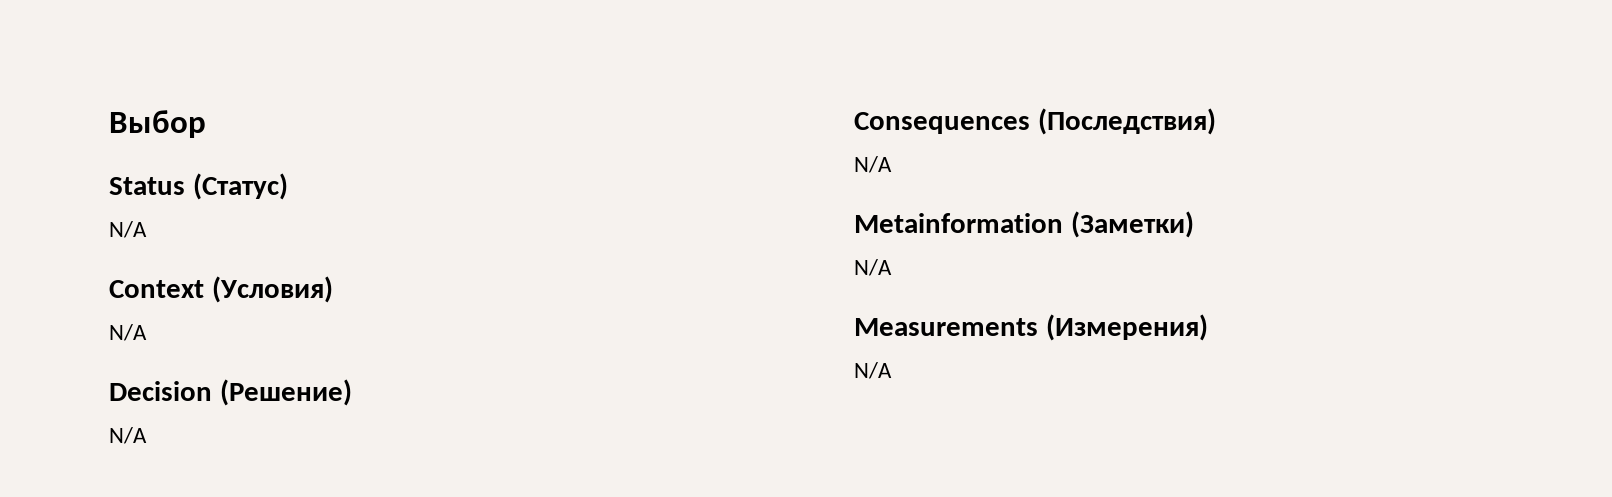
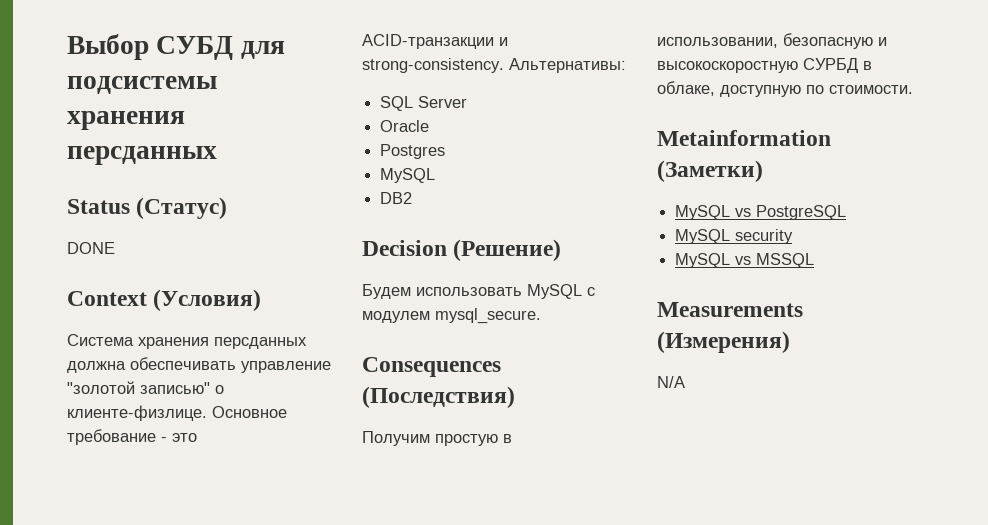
- Выбор
+ Выбор СУБД для подсистемы хранения персданных
  Status (Статус)
- N/A
+ DONE
  Context (Условия)
- N/A
+ Система хранения персданных должна обеспечивать управление "золотой записью" о клиенте-физлице. Основное требование - это ACID-транзакции и strong-consistency. Альтернативы:
+ SQL Server
+ Oracle
+ Postgres
+ MySQL
+ DB2
  Decision (Решение)
- N/A
+ Будем использовать MySQL с модулем mysql_secure.
  Consequences (Последствия)
- N/A
+ Получим простую в использовании, безопасную и высокоскоростную СУРБД в облаке, доступную по стоимости.
  Metainformation (Заметки)
- N/A
+ MySQL vs PostgreSQL
+ MySQL security
+ MySQL vs MSSQL

